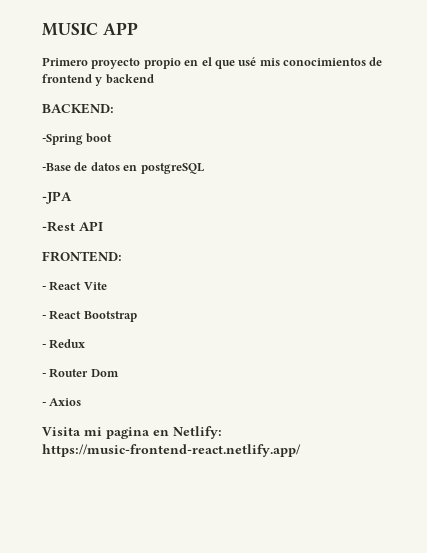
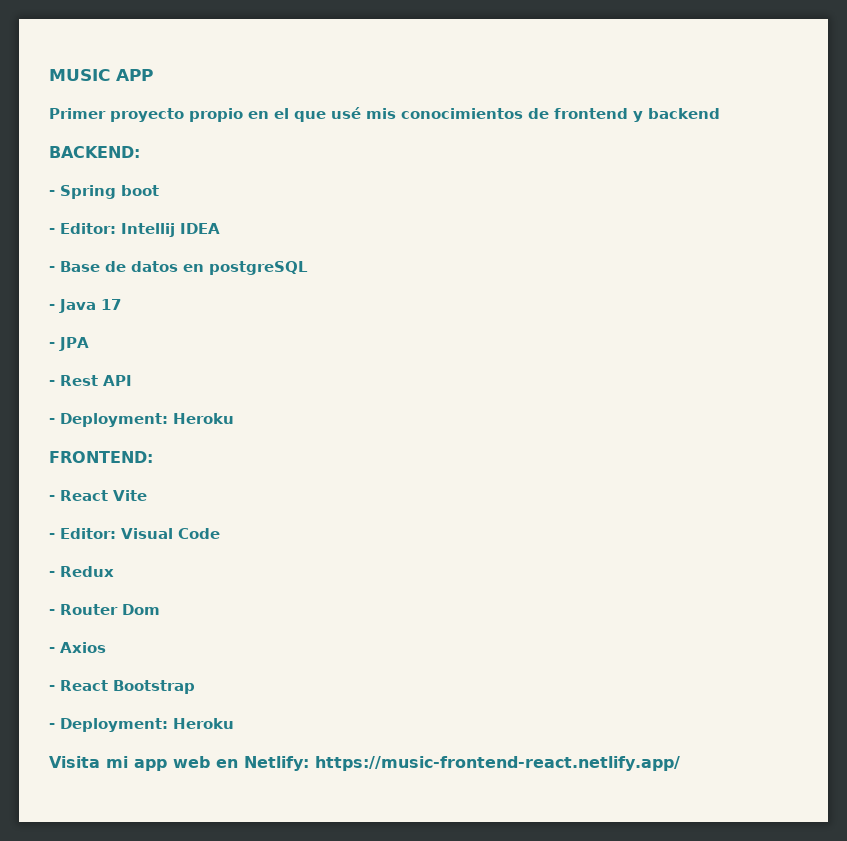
- Primero proyecto propio en el que usé mis conocimientos de frontend y backend
+ Primer proyecto propio en el que usé mis conocimientos de frontend y backend
- -Spring boot
+ - Spring boot
- -Base de datos en postgreSQL
- -JPA
- -Rest API
+ - Editor: Intellij IDEA
+ - Base de datos en postgreSQL
+ - Java 17
+ - JPA
+ - Rest API
+ - Deployment: Heroku
- - React Bootstrap
+ - Editor: Visual Code
+ - React Bootstrap
+ - Deployment: Heroku
- Visita mi pagina en Netlify: https://music-frontend-react.netlify.app/
+ Visita mi app web en Netlify: https://music-frontend-react.netlify.app/

